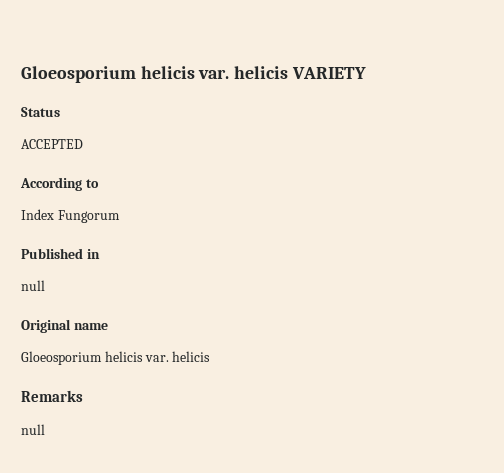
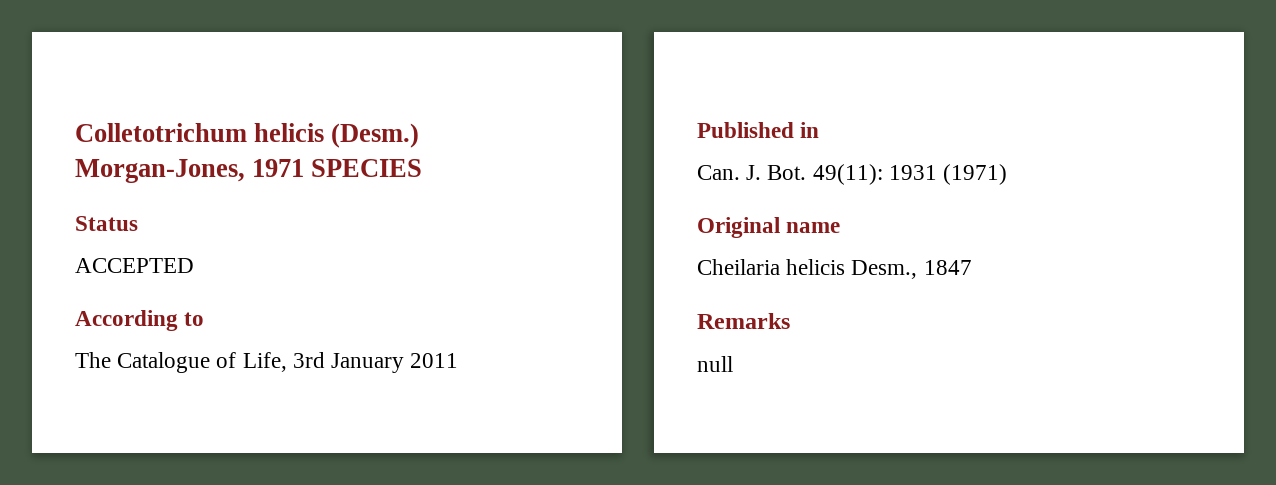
- Gloeosporium helicis var. helicis VARIETY
+ Colletotrichum helicis (Desm.) Morgan-Jones, 1971 SPECIES
  Status
  ACCEPTED
  According to
- Index Fungorum
+ The Catalogue of Life, 3rd January 2011
  Published in
- null
+ Can. J. Bot. 49(11): 1931 (1971)
  Original name
- Gloeosporium helicis var. helicis
+ Cheilaria helicis Desm., 1847

